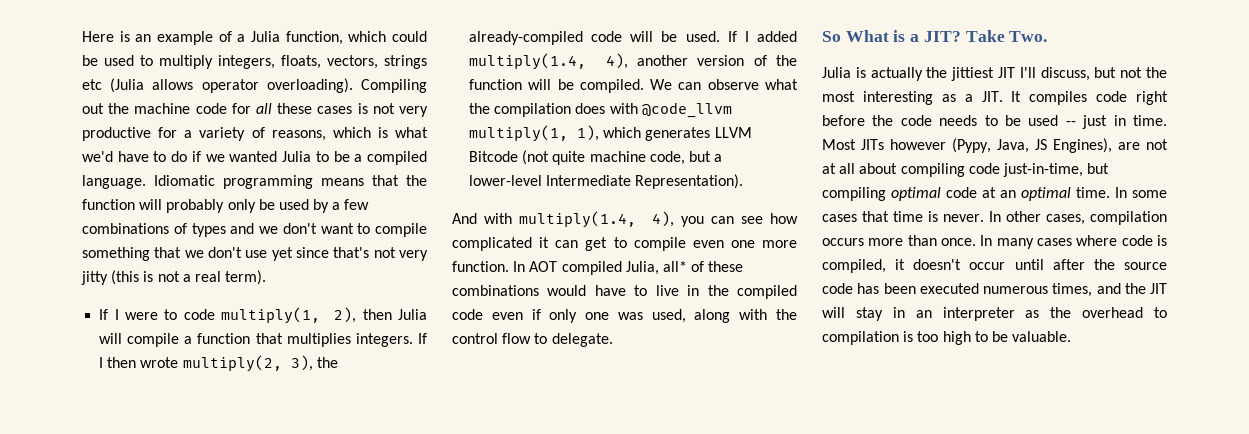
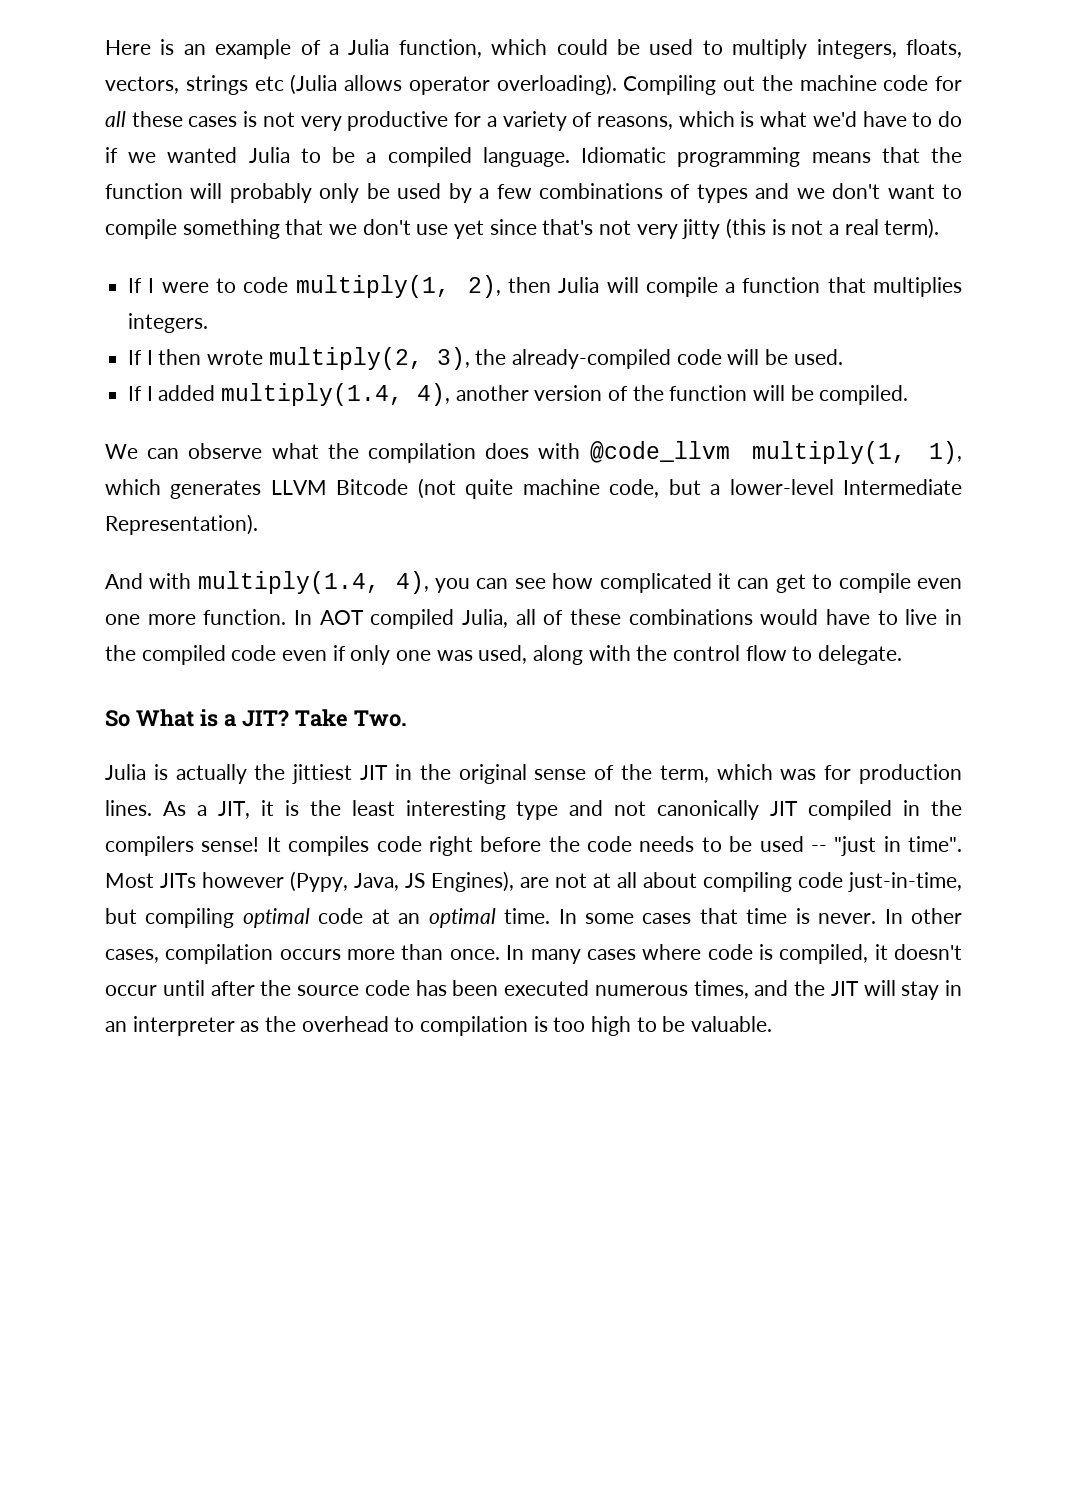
- If I were to code multiply(1, 2), then Julia will compile a function that multiplies integers. If I then wrote multiply(2, 3), the already-compiled code will be used. If I added multiply(1.4, 4), another version of the function will be compiled. We can observe what the compilation does with @code_llvm multiply(1, 1), which generates LLVM Bitcode (not quite machine code, but a lower-level Intermediate Representation).
+ If I were to code multiply(1, 2), then Julia will compile a function that multiplies integers.
+ If I then wrote multiply(2, 3), the already-compiled code will be used.
+ If I added multiply(1.4, 4), another version of the function will be compiled.
+ We can observe what the compilation does with @code_llvm multiply(1, 1), which generates LLVM Bitcode (not quite machine code, but a lower-level Intermediate Representation).
- In AOT compiled Julia, all* of these combinations would have to live in the compiled code even if only one was used, along with the control flow to delegate.
+ In AOT compiled Julia, all of these combinations would have to live in the compiled code even if only one was used, along with the control flow to delegate.
- Julia is actually the jittiest JIT I'll discuss, but not the most interesting as a JIT. It compiles code right before the code needs to be used -- just in time.
+ Julia is actually the jittiest JIT in the original sense of the term, which was for production lines. As a JIT, it is the least interesting type and not canonically JIT compiled in the compilers sense! It compiles code right before the code needs to be used -- "just in time".

